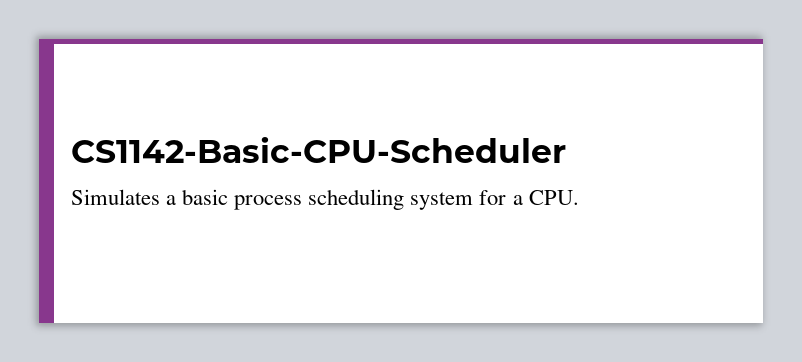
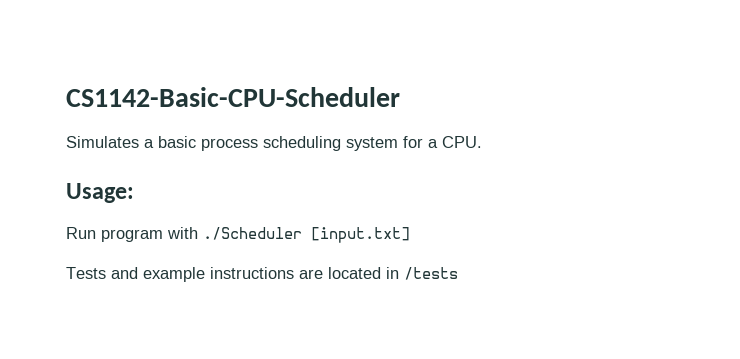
+ Usage:
+ Run program with ./Scheduler [input.txt]
+ Tests and example instructions are located in /tests

